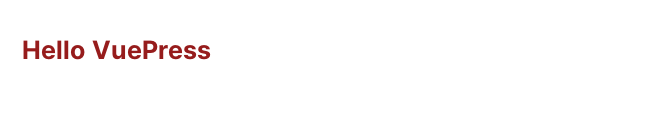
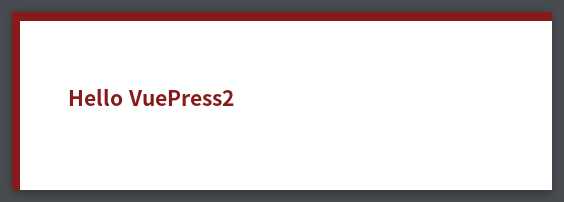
- Hello VuePress
+ Hello VuePress2

